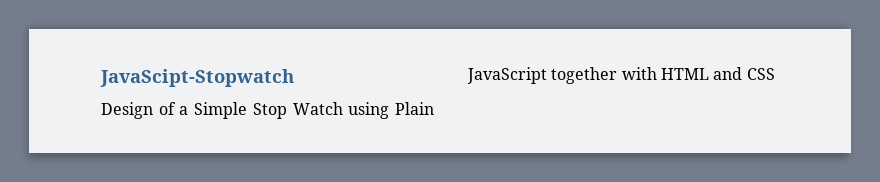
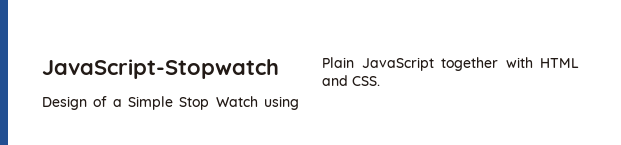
- JavaScipt-Stopwatch
+ JavaScript-Stopwatch
- Design of a Simple Stop Watch using Plain JavaScript together with HTML and CSS
+ Design of a Simple Stop Watch using Plain JavaScript together with HTML and CSS.

